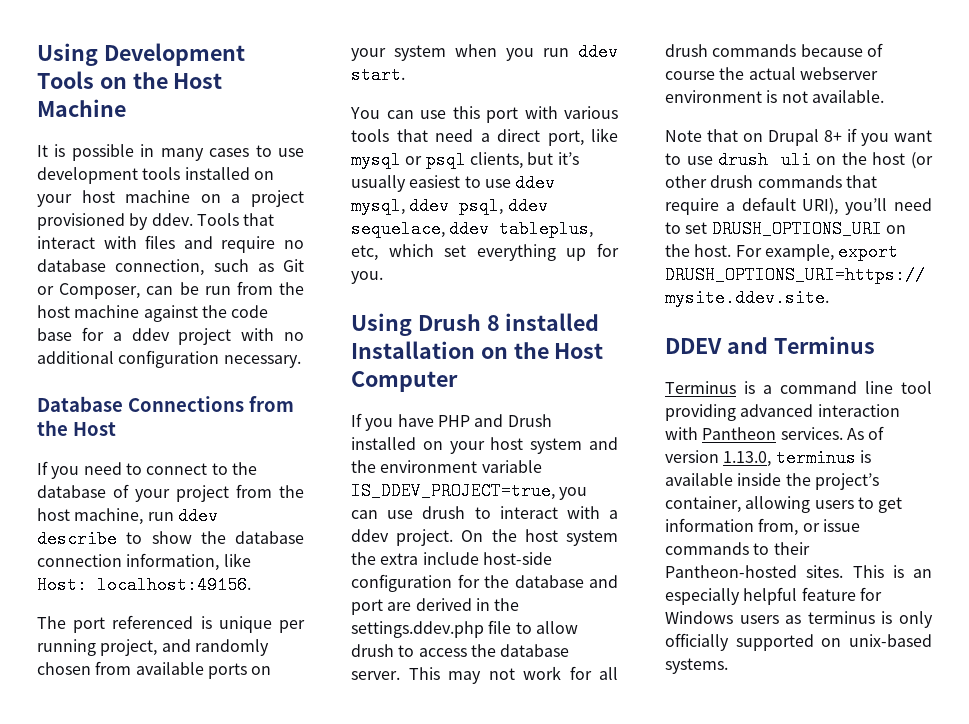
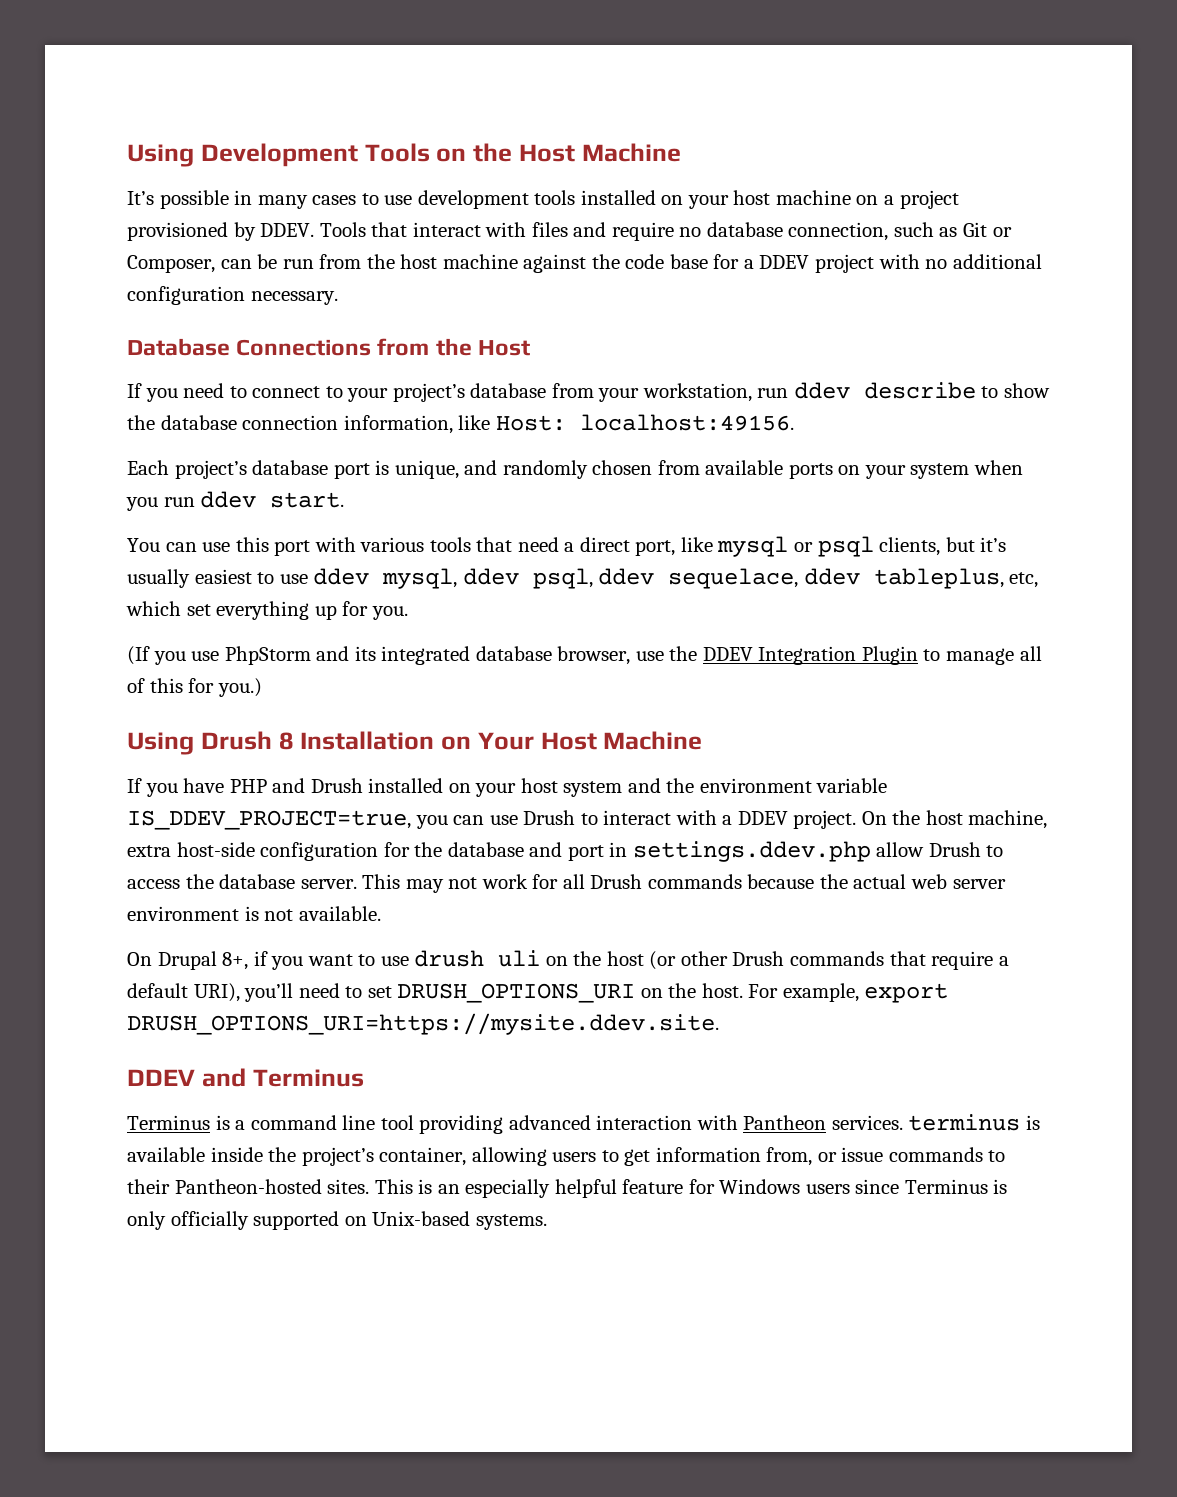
- It is possible in many cases to use development tools installed on your host machine on a project provisioned by ddev.
+ It’s possible in many cases to use development tools installed on your host machine on a project provisioned by DDEV.
- Tools that interact with files and require no database connection, such as Git or Composer, can be run from the host machine against the code base for a ddev project with no additional configuration necessary.
+ Tools that interact with files and require no database connection, such as Git or Composer, can be run from the host machine against the code base for a DDEV project with no additional configuration necessary.
- If you need to connect to the database of your project from the host machine, run ddev describe to show the database connection information, like Host: localhost:49156.
+ If you need to connect to your project’s database from your workstation, run ddev describe to show the database connection information, like Host: localhost:49156.
- The port referenced is unique per running project, and randomly chosen from available ports on your system when you run ddev start.
+ Each project’s database port is unique, and randomly chosen from available ports on your system when you run ddev start.
+ (If you use PhpStorm and its integrated database browser, use the DDEV Integration Plugin to manage all of this for you.)
- Using Drush 8 installed Installation on the Host Computer
+ Using Drush 8 Installation on Your Host Machine
- If you have PHP and Drush installed on your host system and the environment variable IS_DDEV_PROJECT=true, you can use drush to interact with a ddev project.
+ If you have PHP and Drush installed on your host system and the environment variable IS_DDEV_PROJECT=true, you can use Drush to interact with a DDEV project.
- On the host system the extra include host-side configuration for the database and port are derived in the settings.ddev.php file to allow drush to access the database server.
+ On the host machine, extra host-side configuration for the database and port in settings.ddev.php allow Drush to access the database server.
- This may not work for all drush commands because of course the actual webserver environment is not available.
+ This may not work for all Drush commands because the actual web server environment is not available.
- Note that on Drupal 8+ if you want to use drush uli on the host (or other drush commands that require a default URI), you’ll need to set DRUSH_OPTIONS_URI on the host.
+ On Drupal 8+, if you want to use drush uli on the host (or other Drush commands that require a default URI), you’ll need to set DRUSH_OPTIONS_URI on the host.
- Terminus is a command line tool providing advanced interaction with Pantheon services. As of version 1.13.0, terminus is available inside the project’s container, allowing users to get information from, or issue commands to their Pantheon-hosted sites.
+ Terminus is a command line tool providing advanced interaction with Pantheon services. terminus is available inside the project’s container, allowing users to get information from, or issue commands to their Pantheon-hosted sites.
- This is an especially helpful feature for Windows users as terminus is only officially supported on unix-based systems.
+ This is an especially helpful feature for Windows users since Terminus is only officially supported on Unix-based systems.

